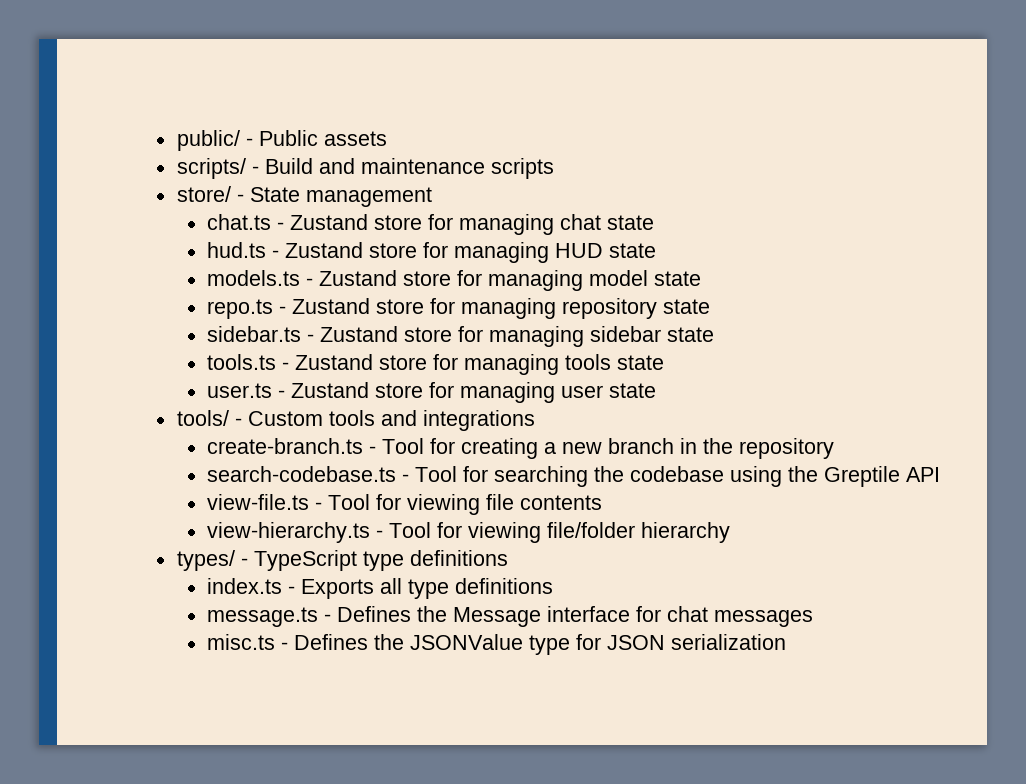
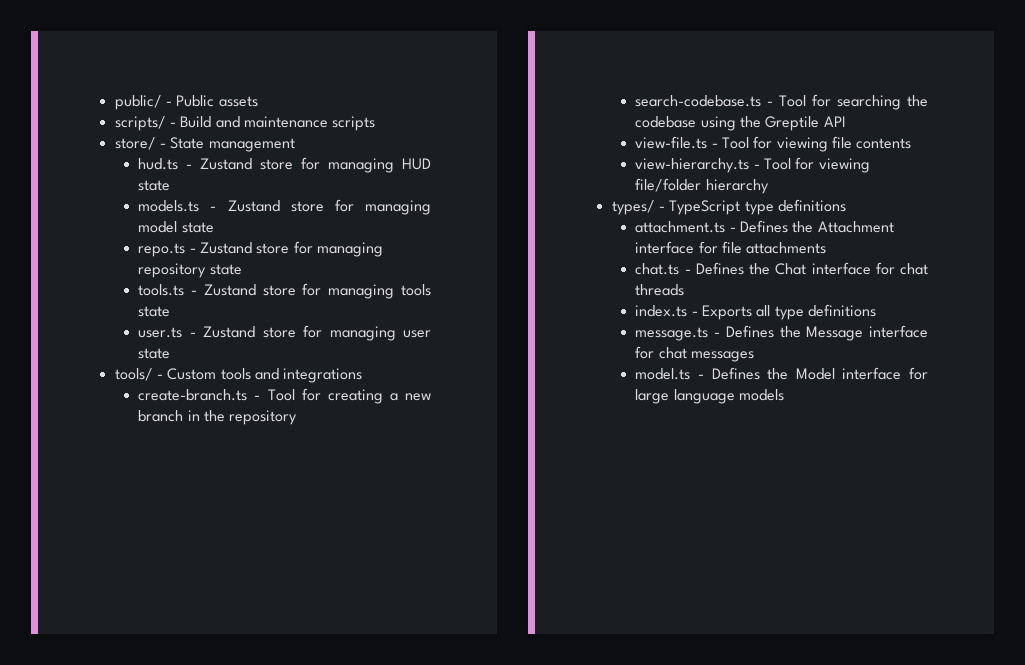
- chat.ts - Zustand store for managing chat state
- sidebar.ts - Zustand store for managing sidebar state
+ attachment.ts - Defines the Attachment interface for file attachments
+ chat.ts - Defines the Chat interface for chat threads
- misc.ts - Defines the JSONValue type for JSON serialization
+ model.ts - Defines the Model interface for large language models

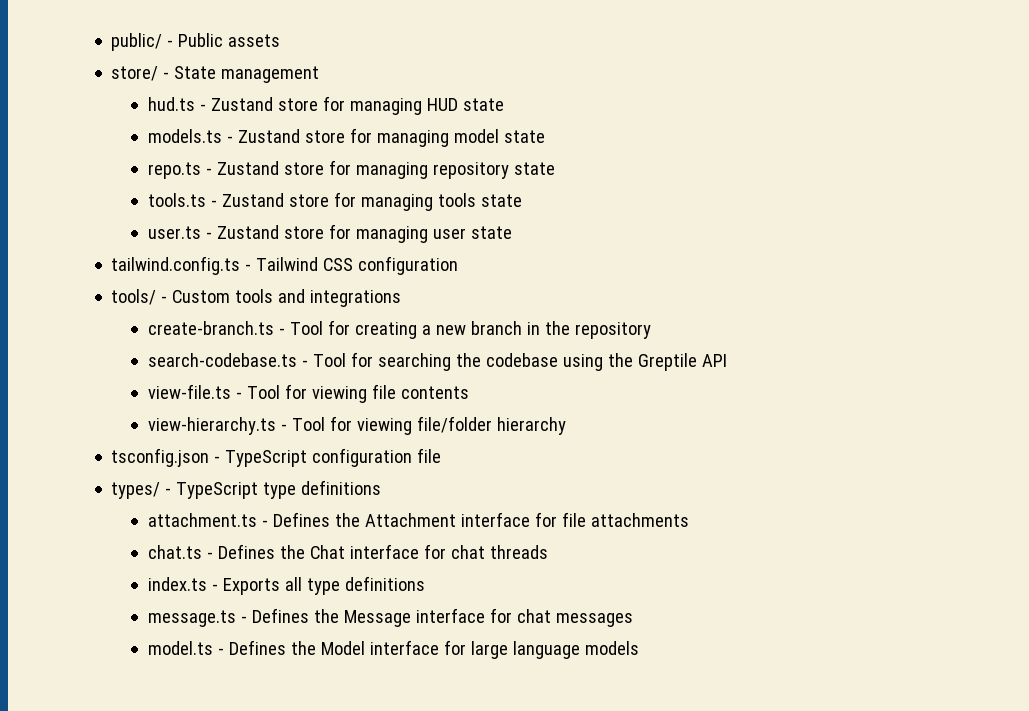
- scripts/ - Build and maintenance scripts
+ tailwind.config.ts - Tailwind CSS configuration
+ tsconfig.json - TypeScript configuration file

